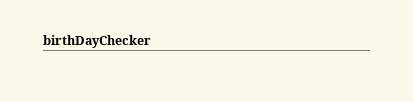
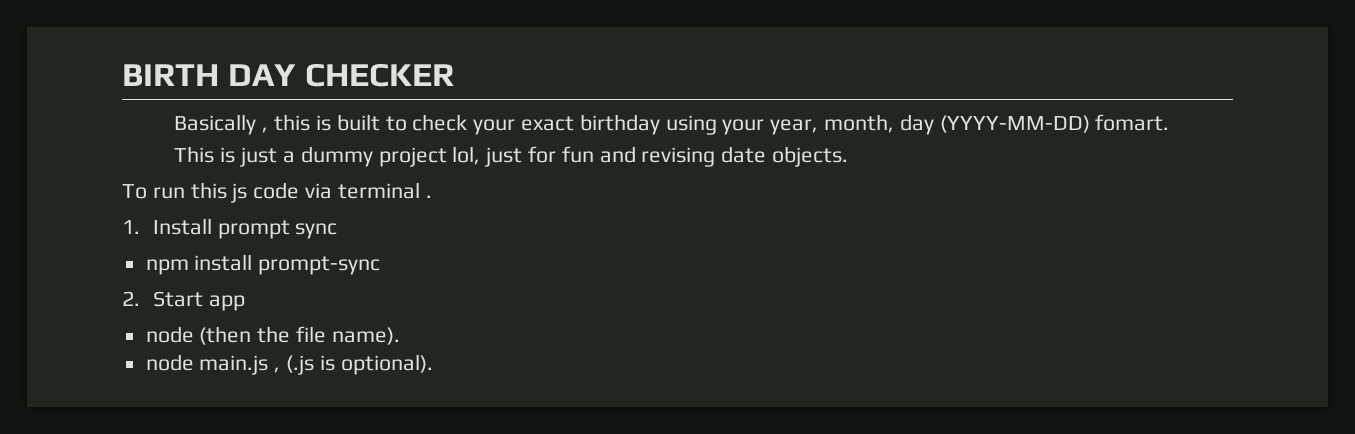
- birthDayChecker
+ BIRTH DAY CHECKER
+ Basically , this is built to check your exact birthday using your year, month, day (YYYY-MM-DD) fomart.
+ This is just a dummy project lol, just for fun and revising date objects.
+ To run this js code via terminal .
+ 1. Install prompt sync
+ npm install prompt-sync
+ 2. Start app
+ node (then the file name).
+ node main.js , (.js is optional).

